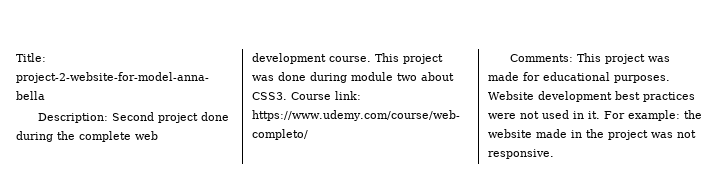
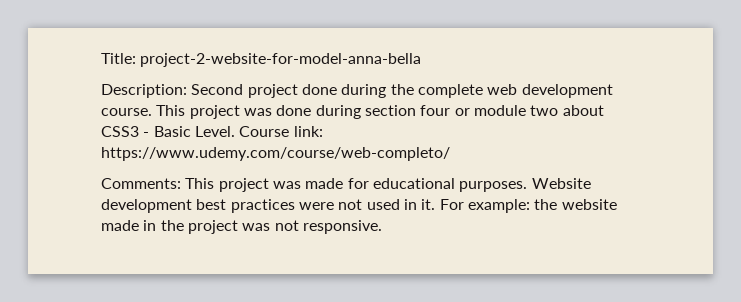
- This project was done during module two about CSS3.
+ This project was done during section four or module two about CSS3 - Basic Level.

